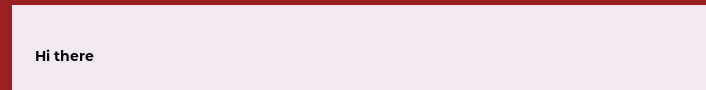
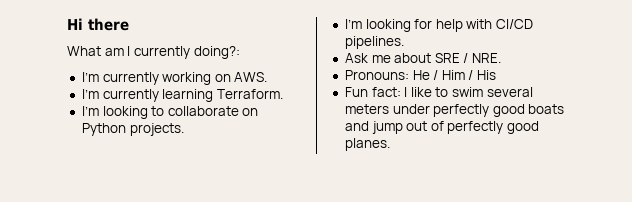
+ What am I currently doing?:
+ I’m currently working on AWS.
+ I’m currently learning Terraform.
+ I’m looking to collaborate on Python projects.
+ I’m looking for help with CI/CD pipelines.
+ Ask me about SRE / NRE.
+ Pronouns: He / Him / His
+ Fun fact: I like to swim several meters under perfectly good boats and jump out of perfectly good planes.

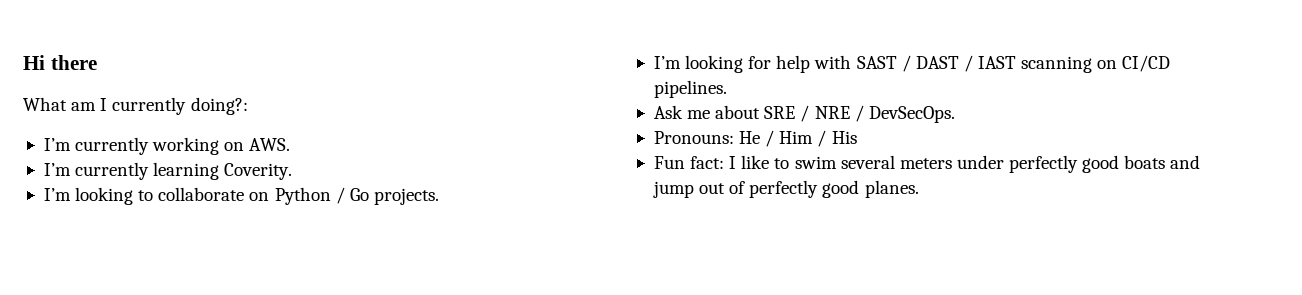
- I’m currently learning Terraform.
+ I’m currently learning Coverity.
- I’m looking to collaborate on Python projects.
+ I’m looking to collaborate on Python / Go projects.
- I’m looking for help with CI/CD pipelines.
+ I’m looking for help with SAST / DAST / IAST scanning on CI/CD pipelines.
- Ask me about SRE / NRE.
+ Ask me about SRE / NRE / DevSecOps.

